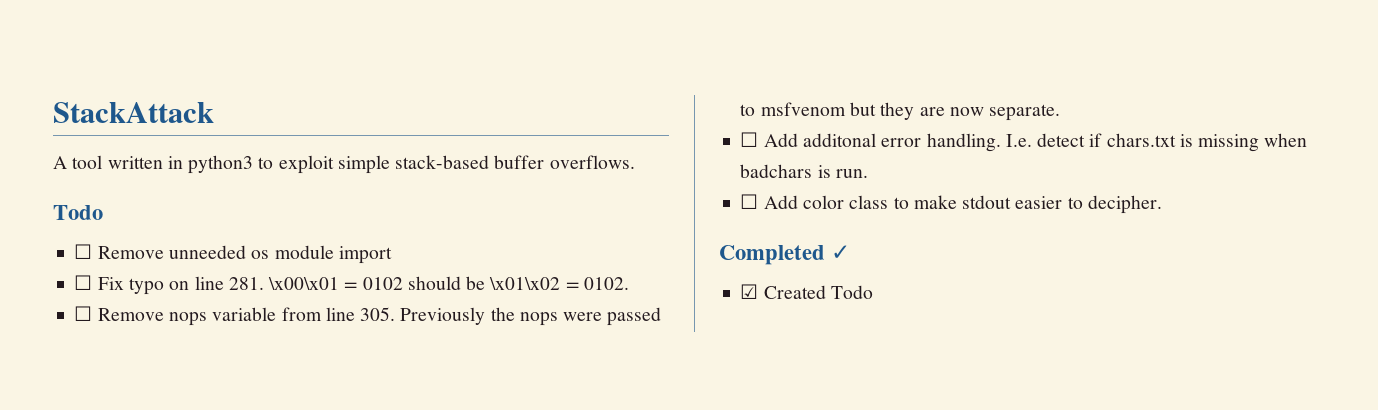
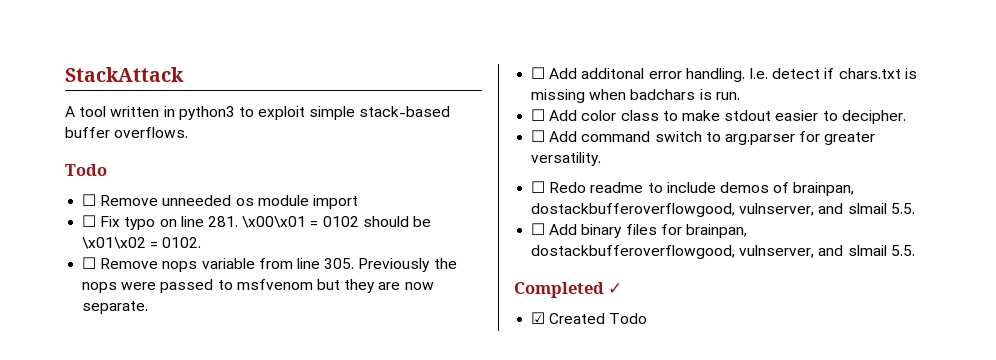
+ ☐ Add command switch to arg.parser for greater versatility.
+ ☐ Redo readme to include demos of brainpan, dostackbufferoverflowgood, vulnserver, and slmail 5.5.
+ ☐ Add binary files for brainpan, dostackbufferoverflowgood, vulnserver, and slmail 5.5.

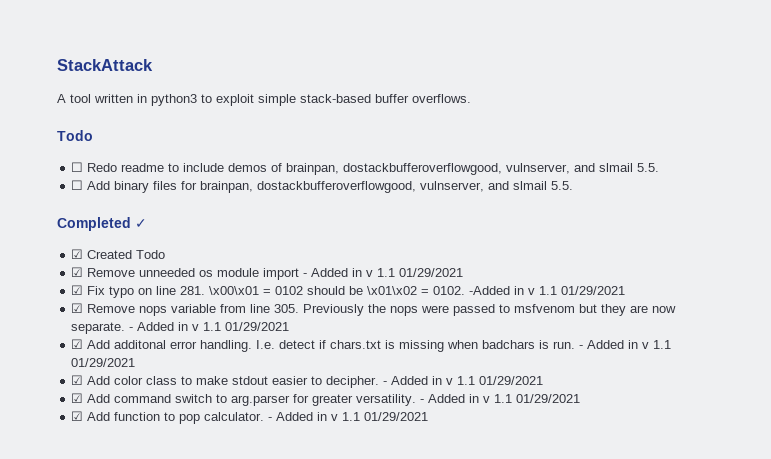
- ☐ Remove unneeded os module import
- ☐ Fix typo on line 281. \x00\x01 = 0102 should be \x01\x02 = 0102.
- ☐ Remove nops variable from line 305. Previously the nops were passed to msfvenom but they are now separate.
- ☐ Add additonal error handling. I.e. detect if chars.txt is missing when badchars is run.
- ☐ Add color class to make stdout easier to decipher.
- ☐ Add command switch to arg.parser for greater versatility.
+ ☑ Remove unneeded os module import - Added in v 1.1 01/29/2021
+ ☑ Fix typo on line 281. \x00\x01 = 0102 should be \x01\x02 = 0102. -Added in v 1.1 01/29/2021
+ ☑ Remove nops variable from line 305. Previously the nops were passed to msfvenom but they are now separate. - Added in v 1.1 01/29/2021
+ ☑ Add additonal error handling. I.e. detect if chars.txt is missing when badchars is run. - Added in v 1.1 01/29/2021
+ ☑ Add color class to make stdout easier to decipher. - Added in v 1.1 01/29/2021
+ ☑ Add command switch to arg.parser for greater versatility. - Added in v 1.1 01/29/2021
+ ☑ Add function to pop calculator. - Added in v 1.1 01/29/2021

